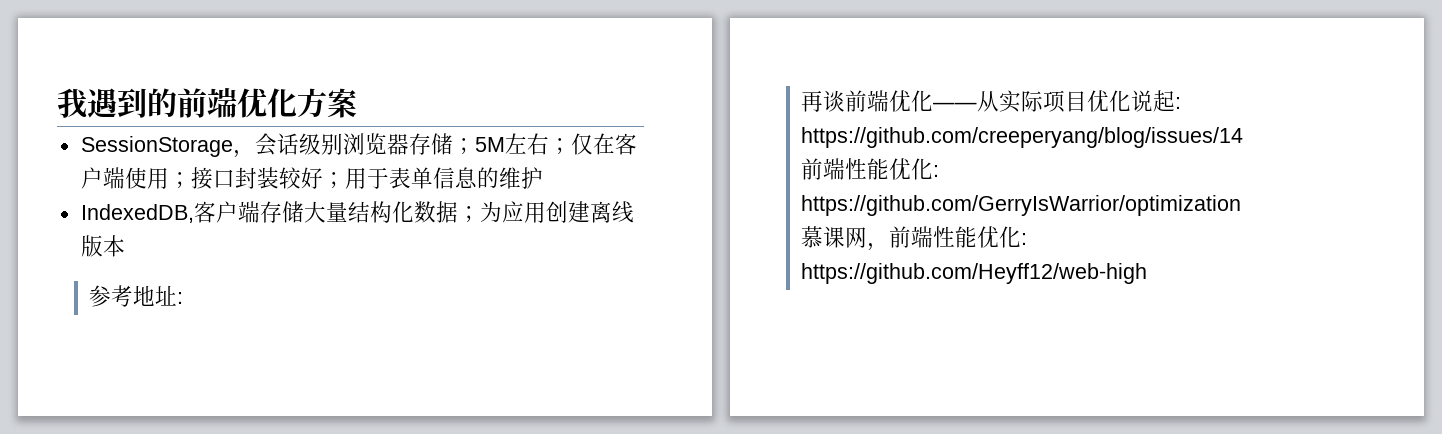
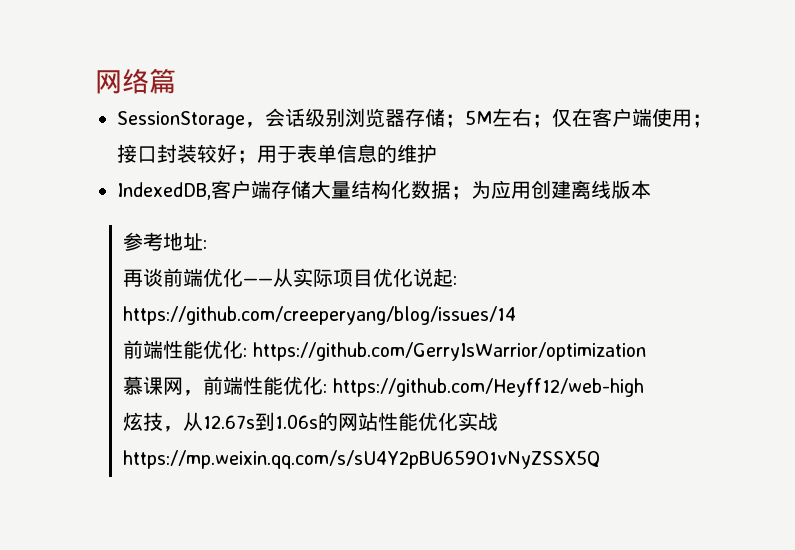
- 我遇到的前端优化方案
+ 网络篇
+ 炫技，从12.67s到1.06s的网站性能优化实战https://mp.weixin.qq.com/s/sU4Y2pBU659O1vNyZSSX5Q

